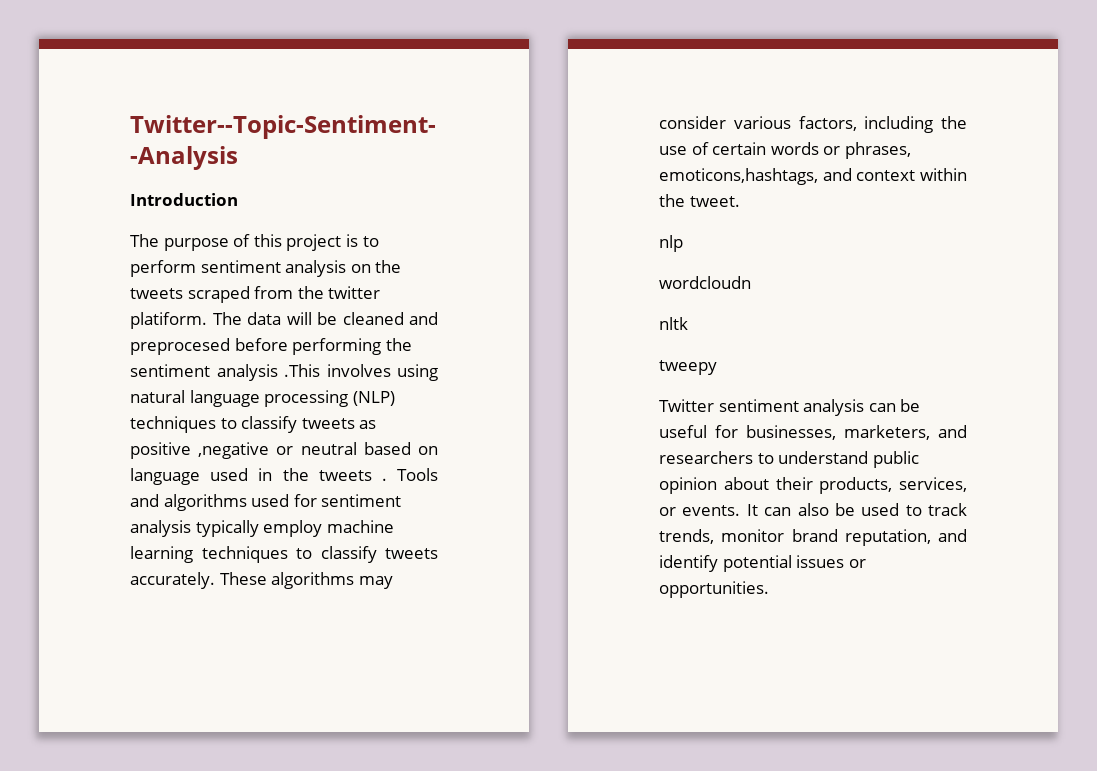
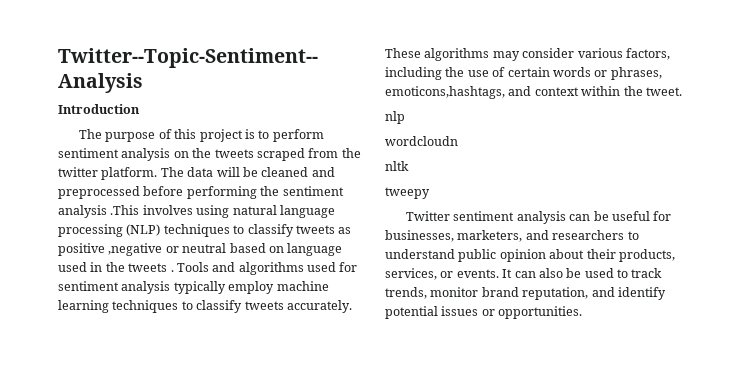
- The purpose of this project is to perform sentiment analysis on the tweets scraped from the twitter platiform.
+ The purpose of this project is to perform sentiment analysis on the tweets scraped from the twitter platform.
- The data will be cleaned and preprocesed before performing the sentiment analysis .This involves using natural language processing (NLP) techniques to classify tweets as positive ,negative or neutral based on language used in the tweets .
+ The data will be cleaned and preprocessed before performing the sentiment analysis .This involves using natural language processing (NLP) techniques to classify tweets as positive ,negative or neutral based on language used in the tweets .

